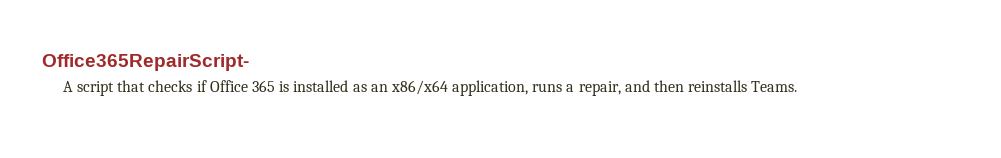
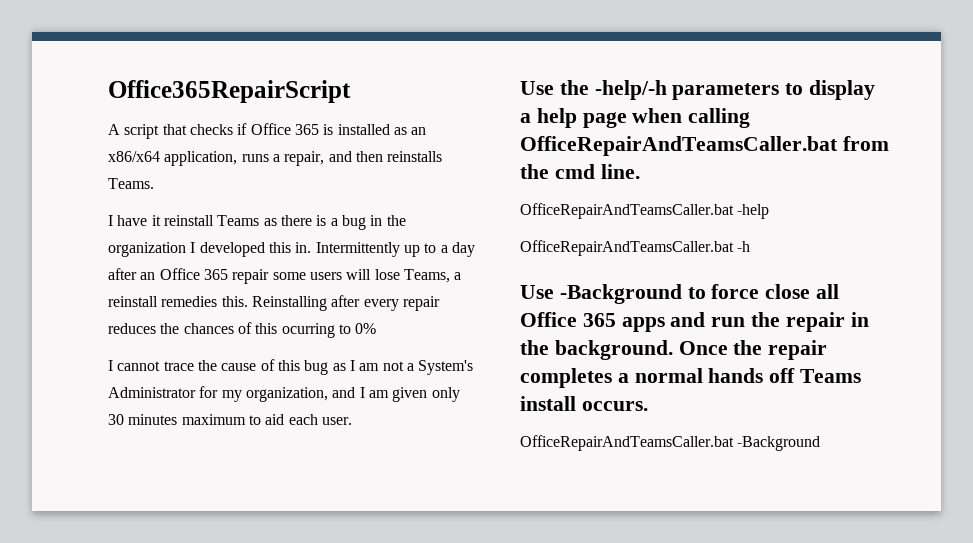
- Office365RepairScript-
+ Office365RepairScript
+ I have it reinstall Teams as there is a bug in the organization I developed this in. Intermittently up to a day after an Office 365 repair some users will lose Teams, a reinstall remedies this. Reinstalling after every repair reduces the chances of this ocurring to 0%
+ I cannot trace the cause of this bug as I am not a System's Administrator for my organization, and I am given only 30 minutes maximum to aid each user.
+ Use the -help/-h parameters to display a help page when calling OfficeRepairAndTeamsCaller.bat from the cmd line.
+ OfficeRepairAndTeamsCaller.bat -help
+ OfficeRepairAndTeamsCaller.bat -h
+ Use -Background to force close all Office 365 apps and run the repair in the background. Once the repair completes a normal hands off Teams install occurs.
+ OfficeRepairAndTeamsCaller.bat -Background

